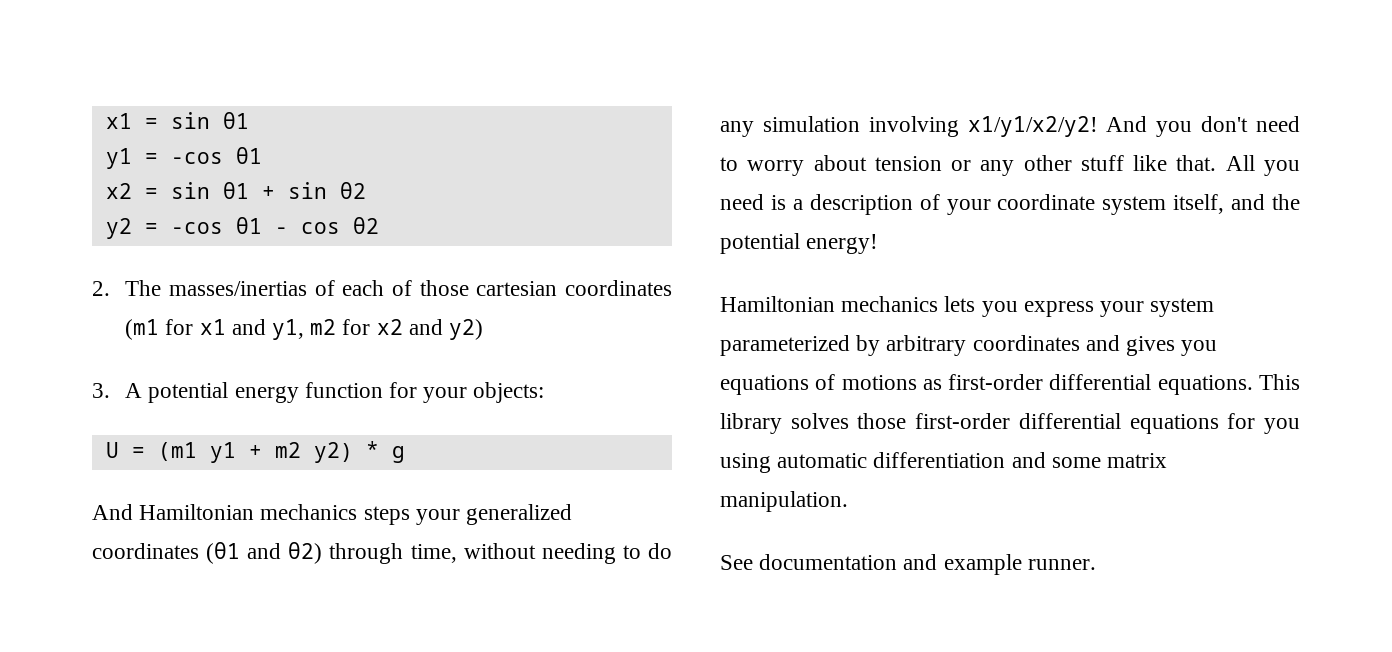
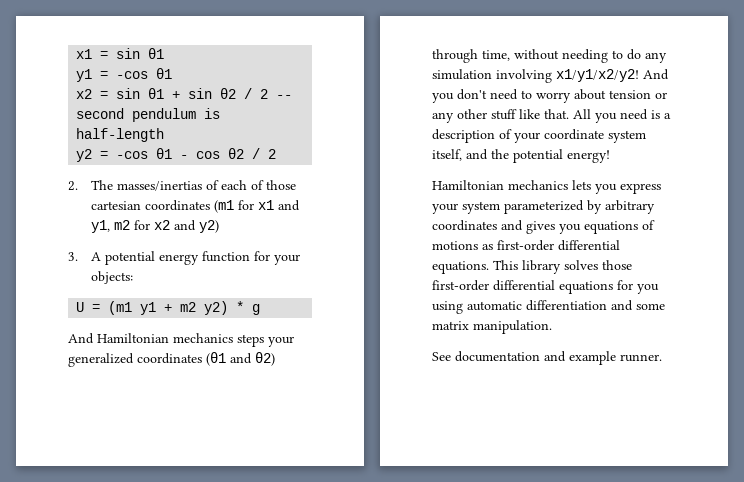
- x2 = sin θ1 + sin θ2
+ x2 = sin θ1 + sin θ2 / 2 -- second pendulum is half-length
- y2 = -cos θ1 - cos θ2
+ y2 = -cos θ1 - cos θ2 / 2

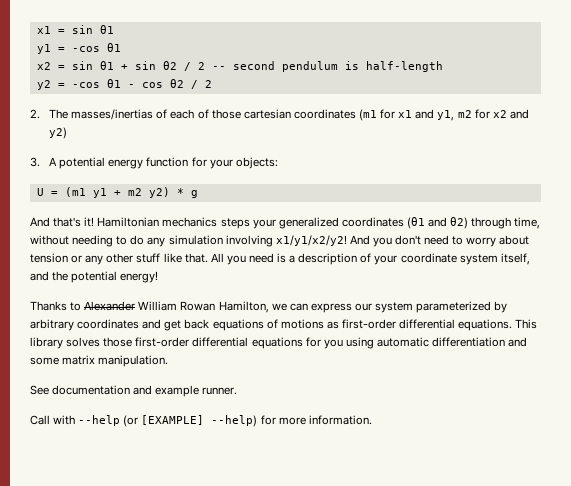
- And Hamiltonian mechanics steps your generalized coordinates (θ1 and θ2) through time, without needing to do any simulation involving x1/y1/x2/y2!
+ And that's it! Hamiltonian mechanics steps your generalized coordinates (θ1 and θ2) through time, without needing to do any simulation involving x1/y1/x2/y2!
- Hamiltonian mechanics lets you express your system parameterized by arbitrary coordinates and gives you equations of motions as first-order differential equations.
+ Thanks to Alexander William Rowan Hamilton, we can express our system parameterized by arbitrary coordinates and get back equations of motions as first-order differential equations.
+ Call with --help (or [EXAMPLE] --help) for more information.

